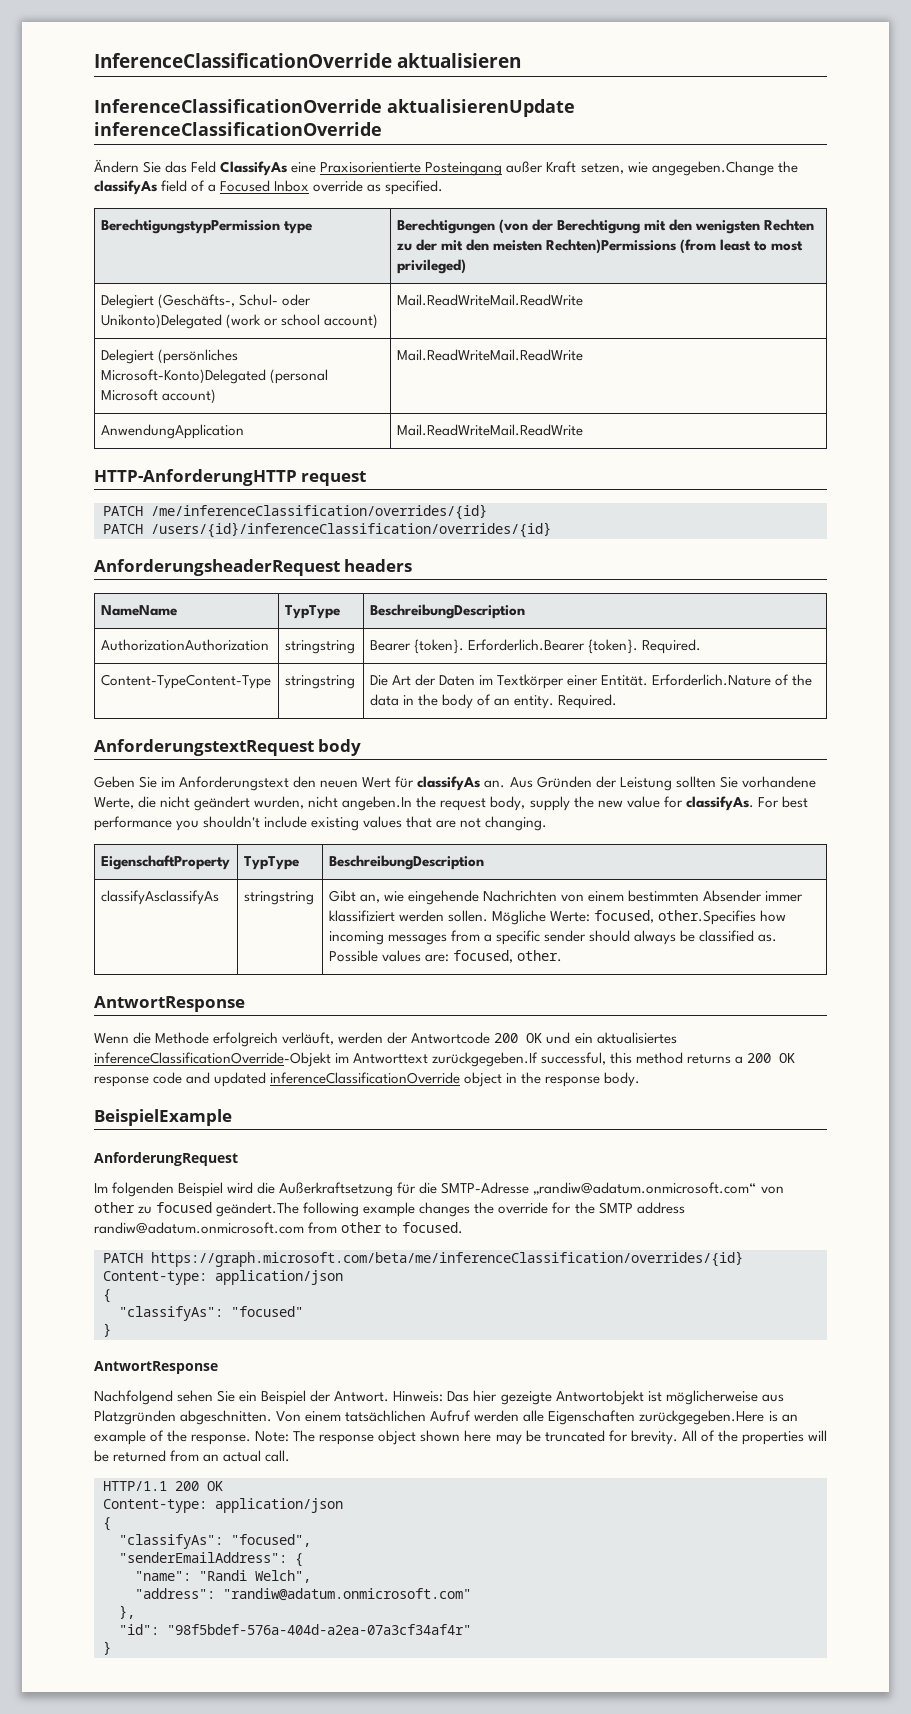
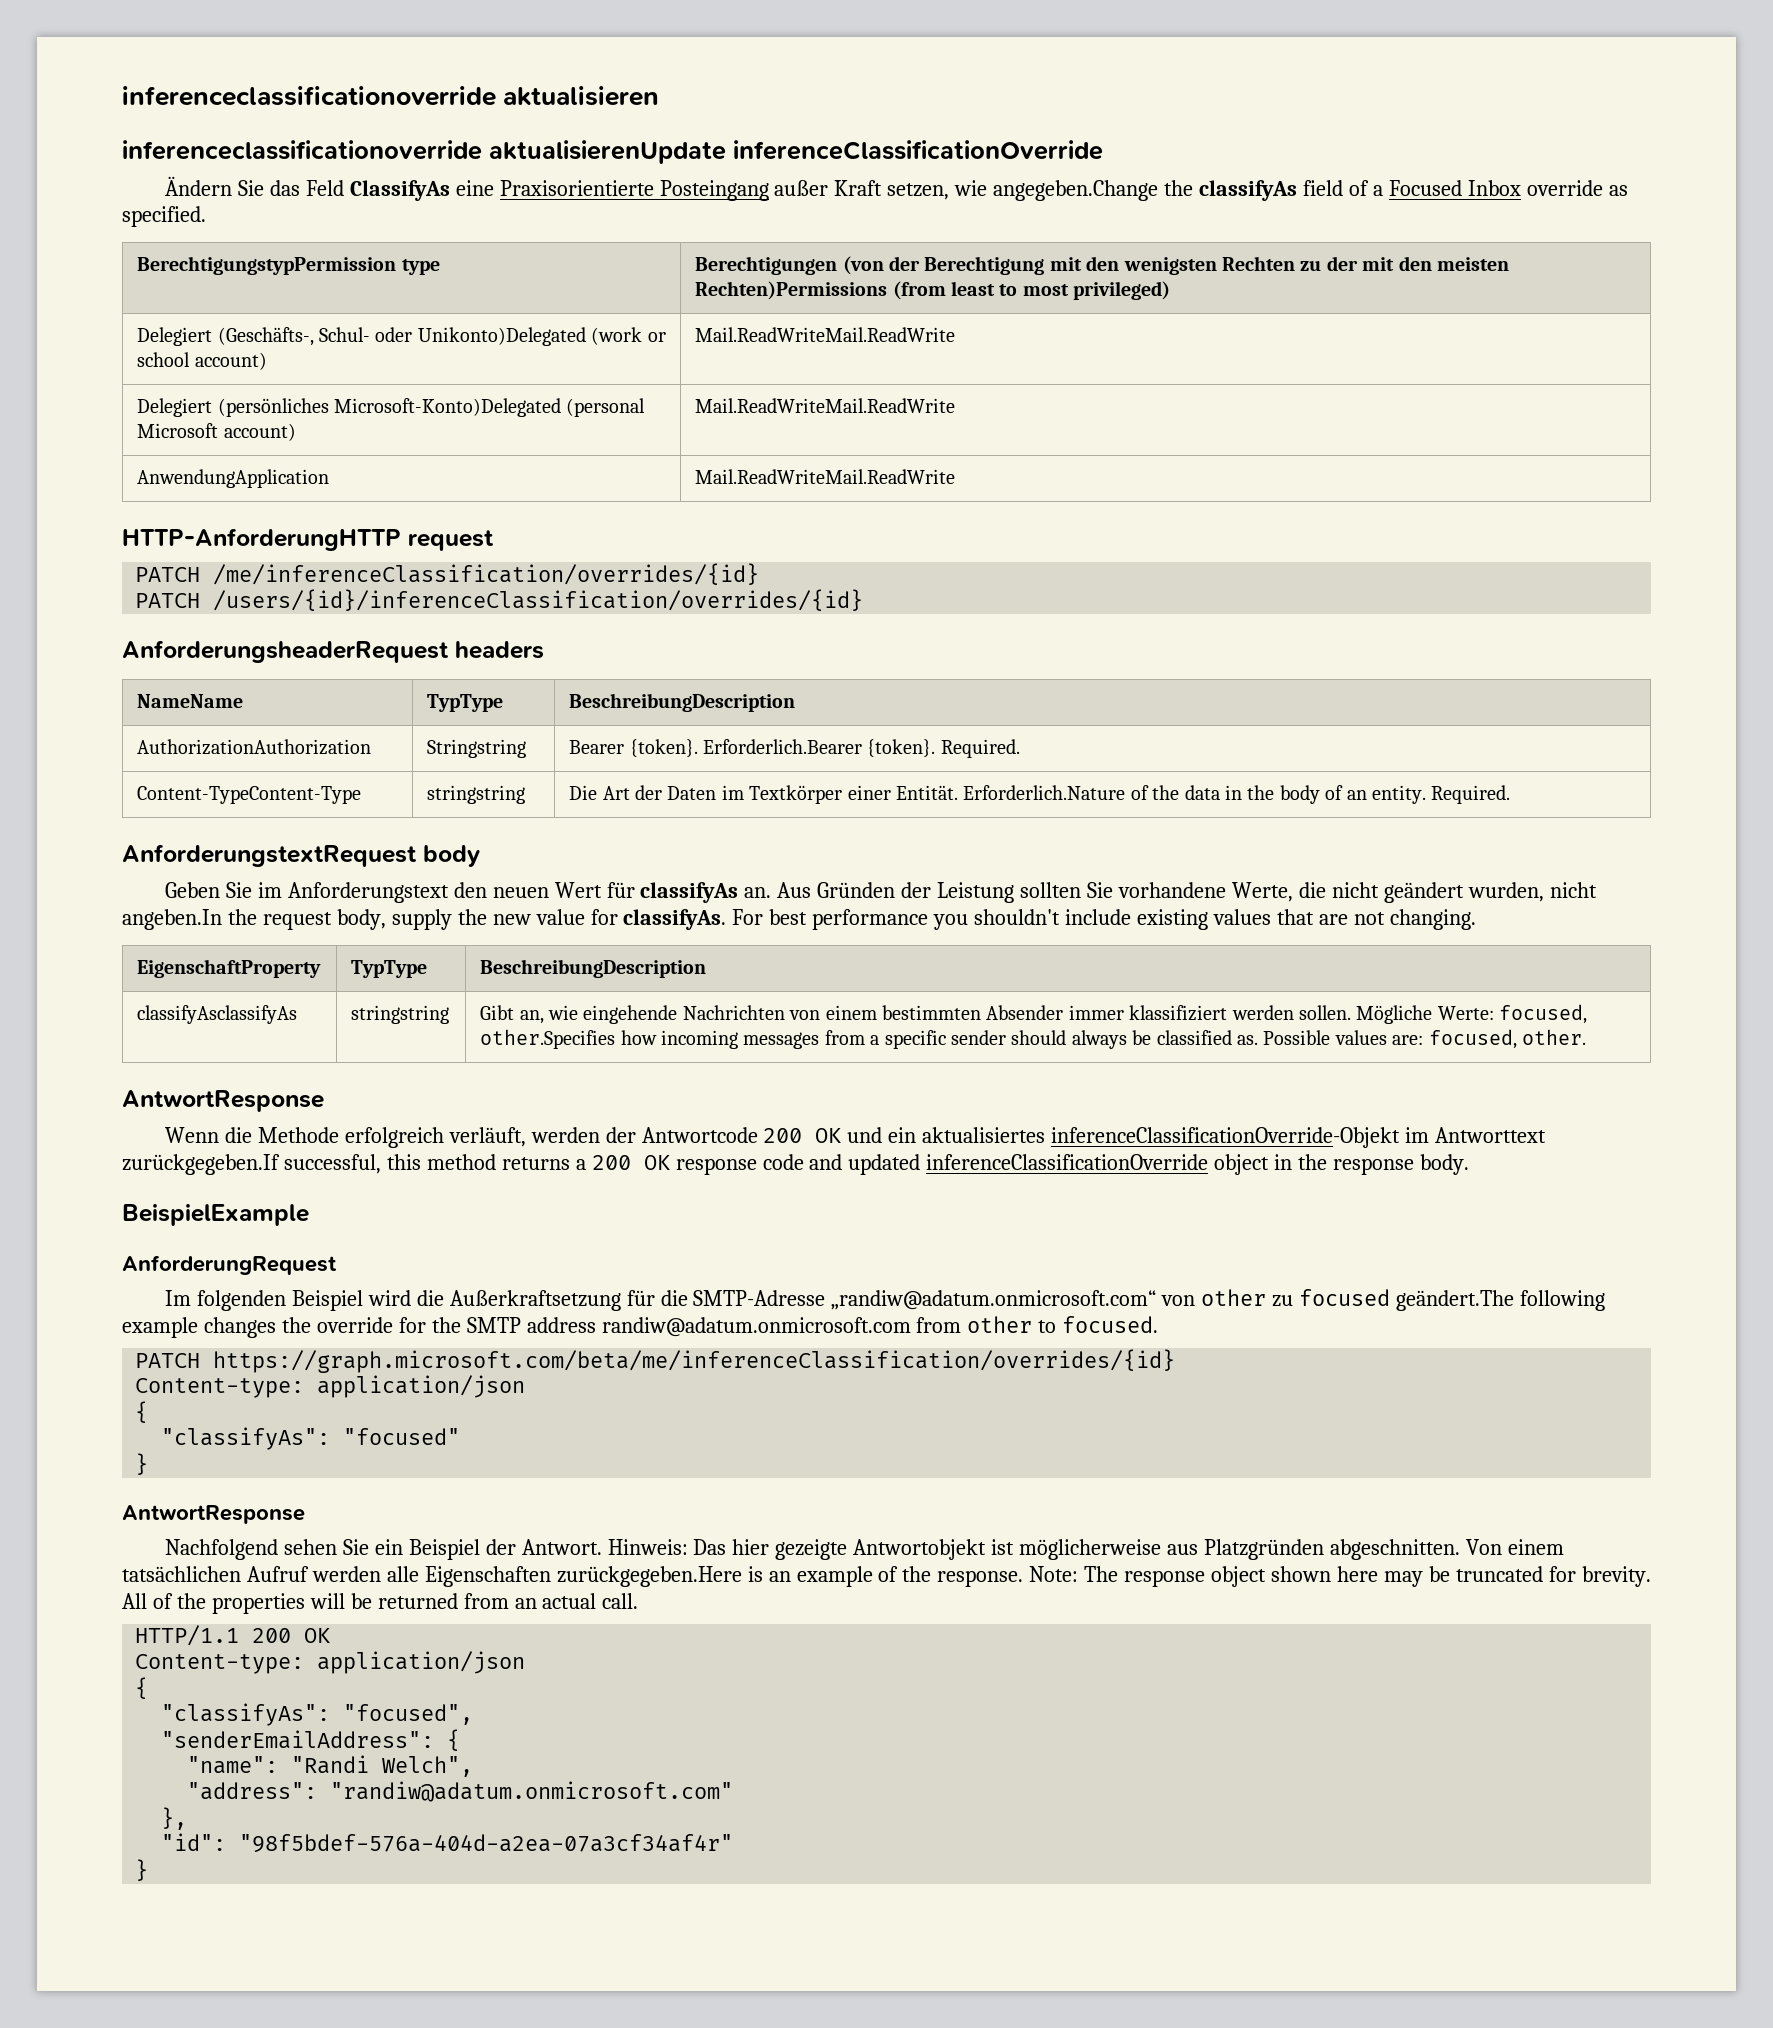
- InferenceClassificationOverride aktualisieren
+ inferenceclassificationoverride aktualisieren
- InferenceClassificationOverride aktualisierenUpdate inferenceClassificationOverride
+ inferenceclassificationoverride aktualisierenUpdate inferenceClassificationOverride
- AuthorizationAuthorization | stringstring | Bearer {token}. Erforderlich.Bearer {token}. Required.
+ AuthorizationAuthorization | Stringstring | Bearer {token}. Erforderlich.Bearer {token}. Required.

